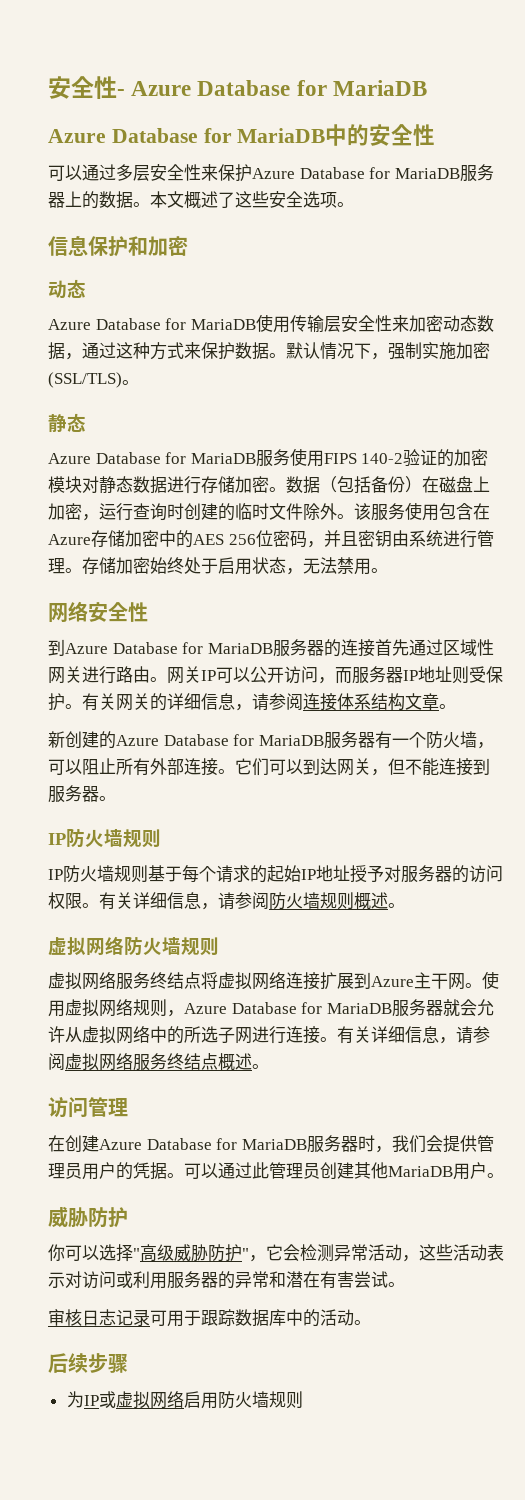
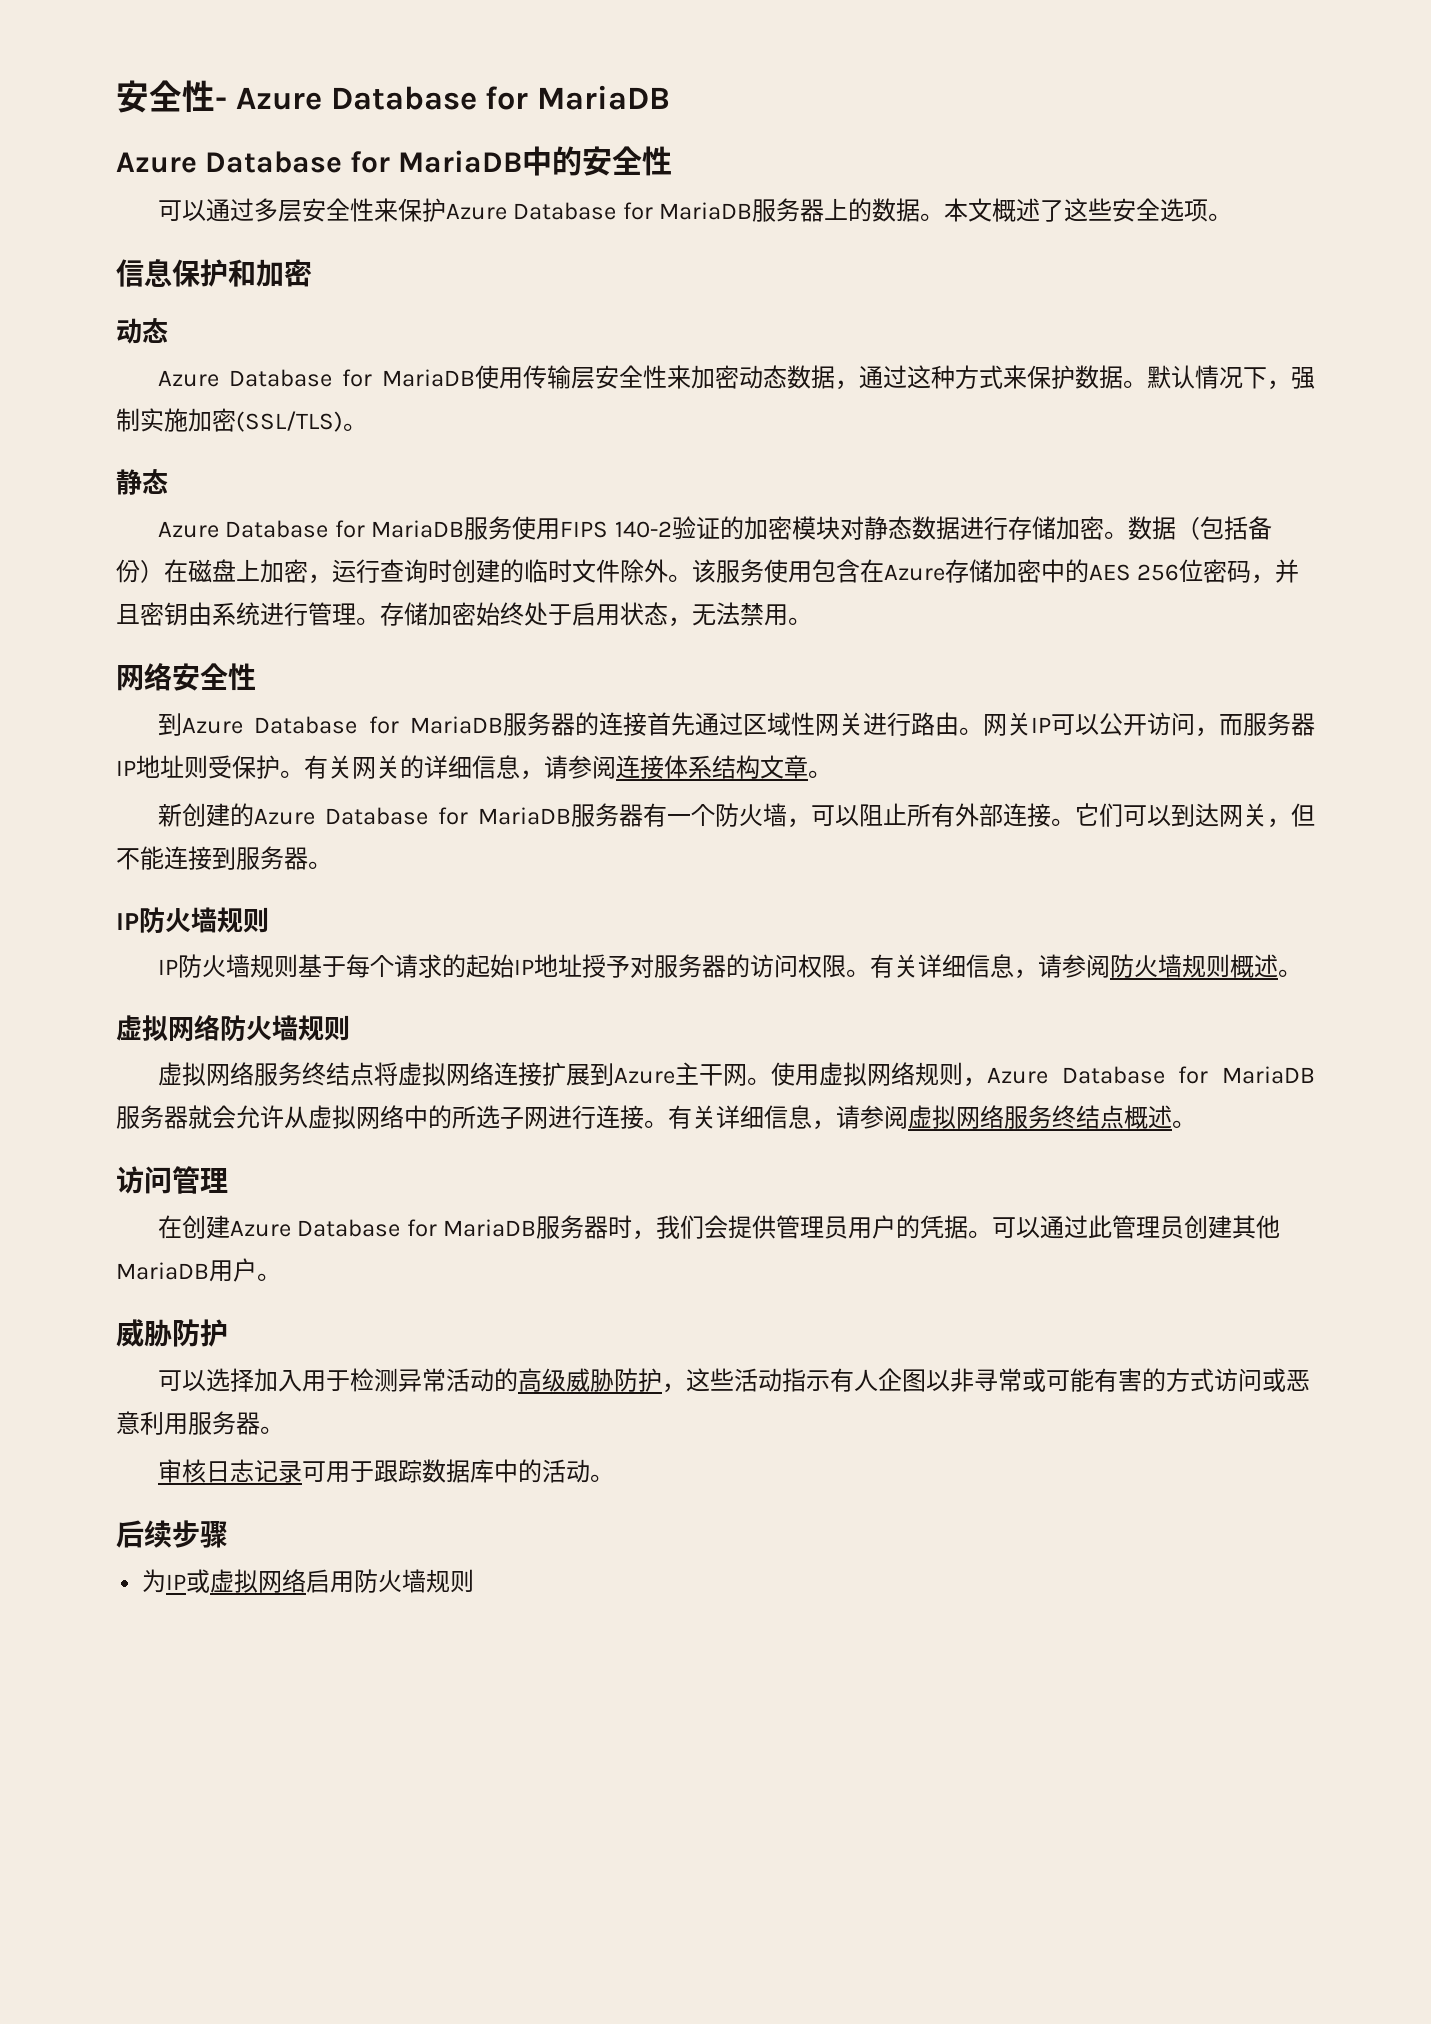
- 你可以选择"高级威胁防护"，它会检测异常活动，这些活动表示对访问或利用服务器的异常和潜在有害尝试。
+ 可以选择加入用于检测异常活动的高级威胁防护，这些活动指示有人企图以非寻常或可能有害的方式访问或恶意利用服务器。

